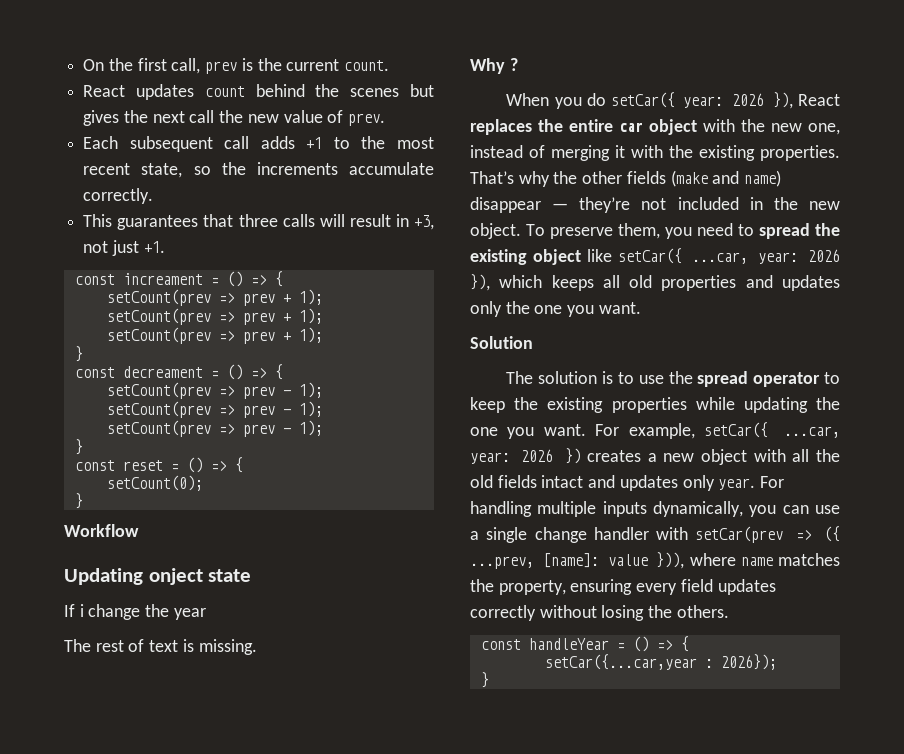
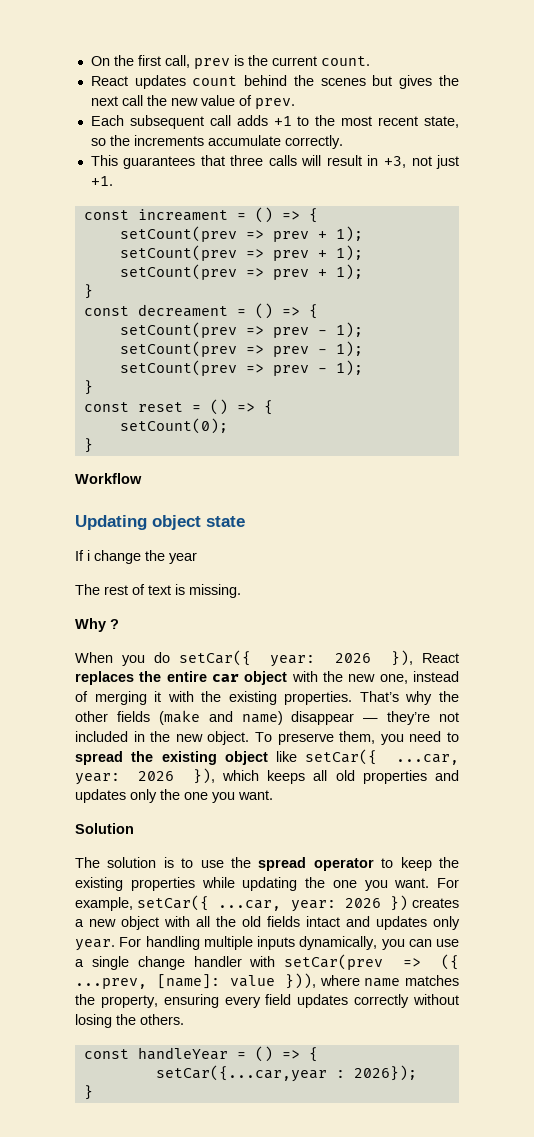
- Updating onject state
+ Updating object state

